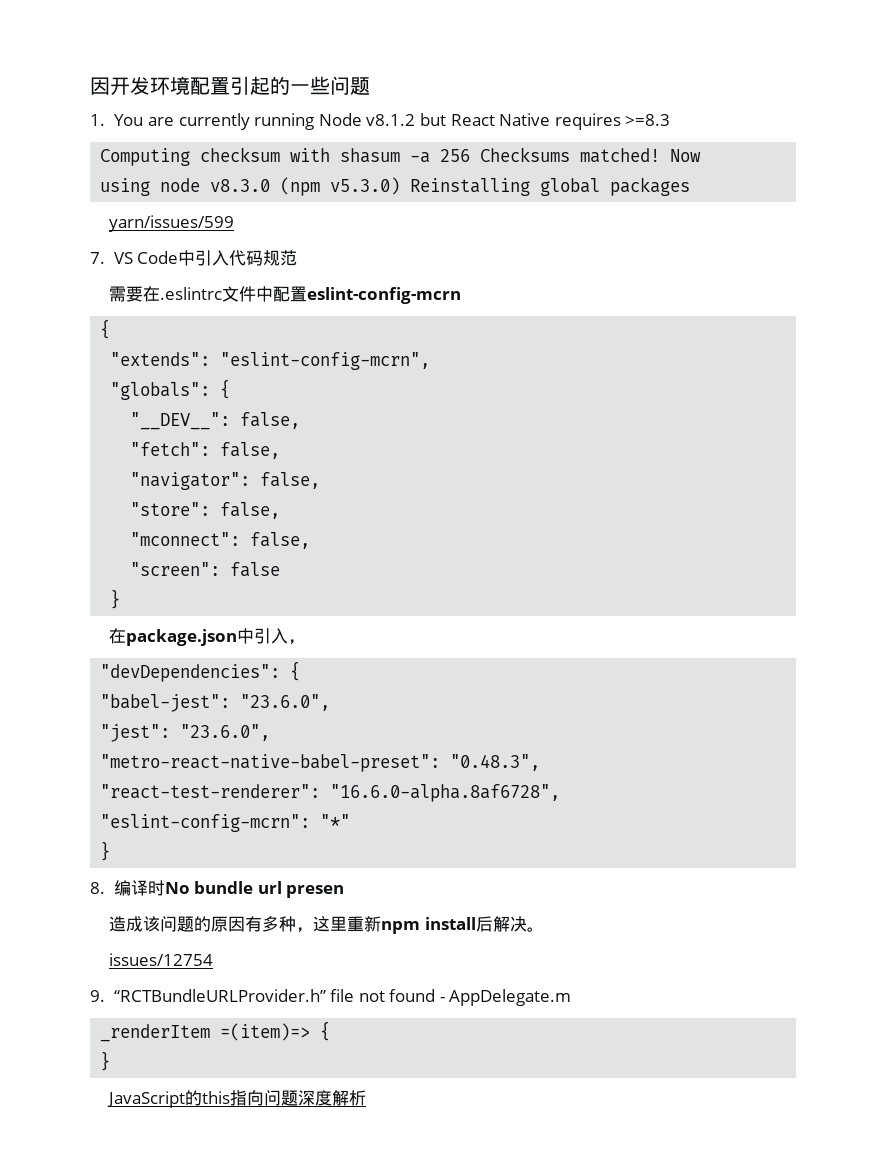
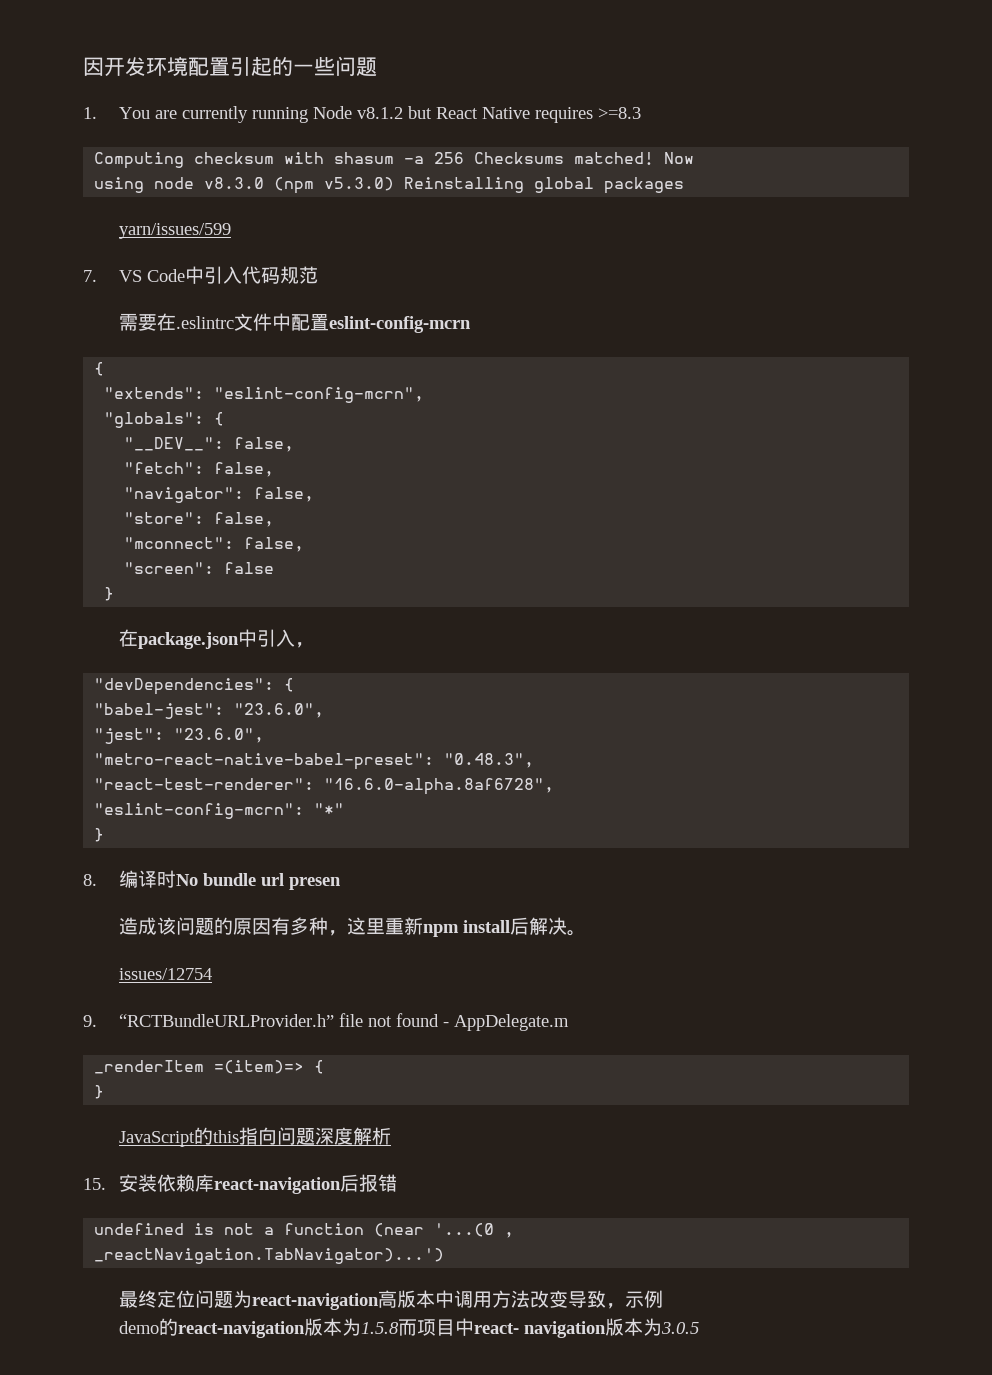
+ 15.安装依赖库react-navigation后报错
+ undefined is not a function (near '...(0 ,
+ _reactNavigation.TabNavigator)...')
+ 最终定位问题为react-navigation高版本中调用方法改变导致，示例
+ demo的react-navigation版本为1.5.8而项目中react- navigation版本为3.0.5

